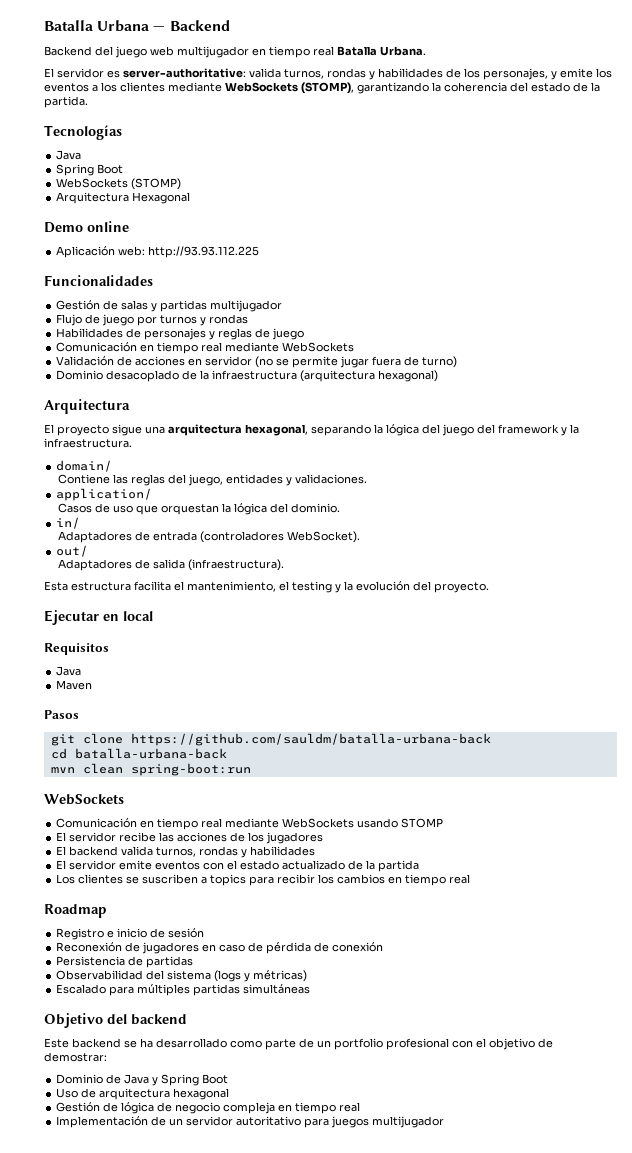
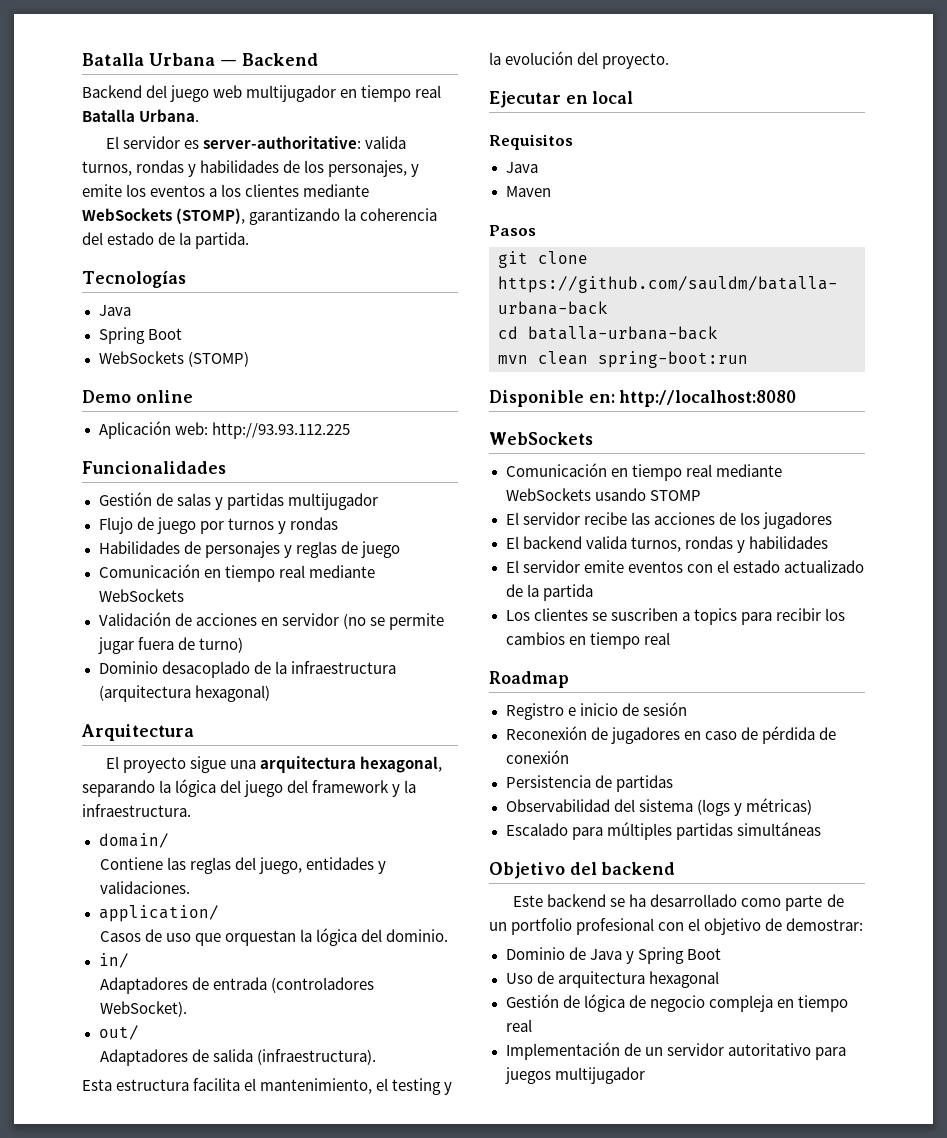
- Arquitectura Hexagonal
+ Disponible en: http://localhost:8080

